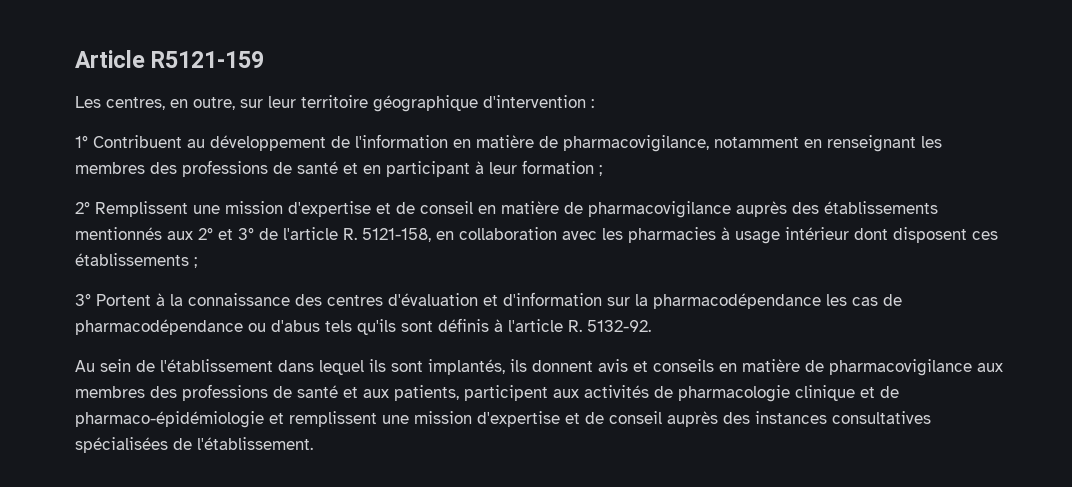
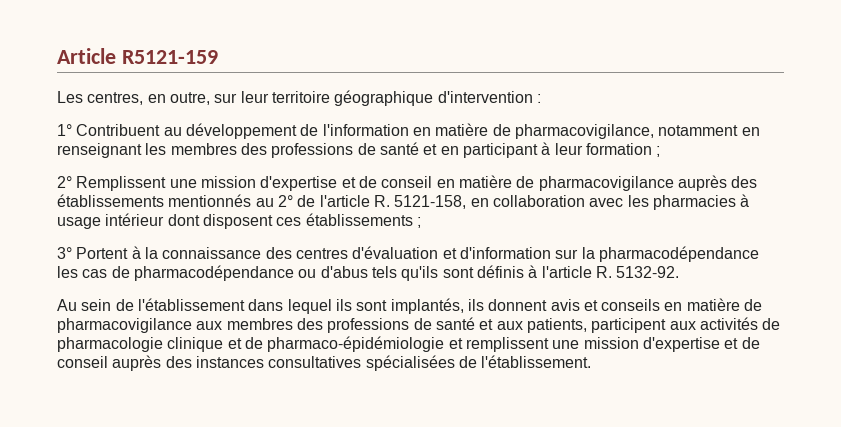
- 2° Remplissent une mission d'expertise et de conseil en matière de pharmacovigilance auprès des établissements mentionnés aux 2° et 3° de l'article R. 5121-158, en collaboration avec les pharmacies à usage intérieur dont disposent ces établissements ;
+ 2° Remplissent une mission d'expertise et de conseil en matière de pharmacovigilance auprès des établissements mentionnés au 2° de l'article R. 5121-158, en collaboration avec les pharmacies à usage intérieur dont disposent ces établissements ;

